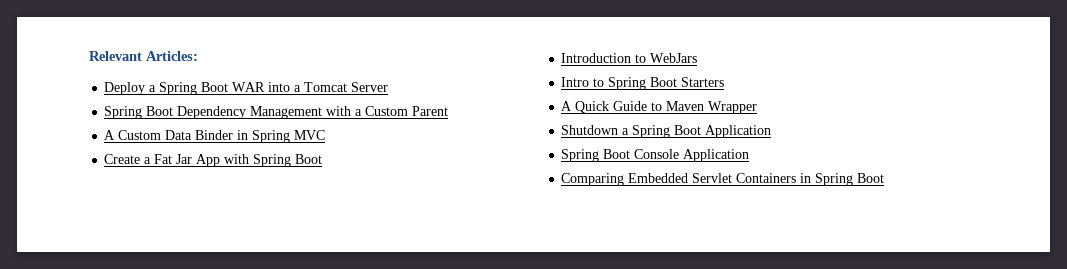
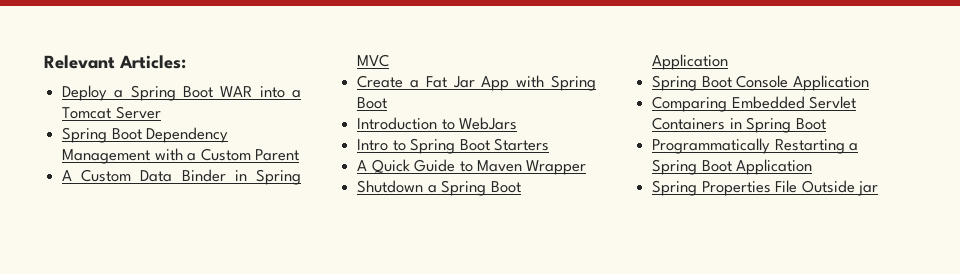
+ Programmatically Restarting a Spring Boot Application
+ Spring Properties File Outside jar

